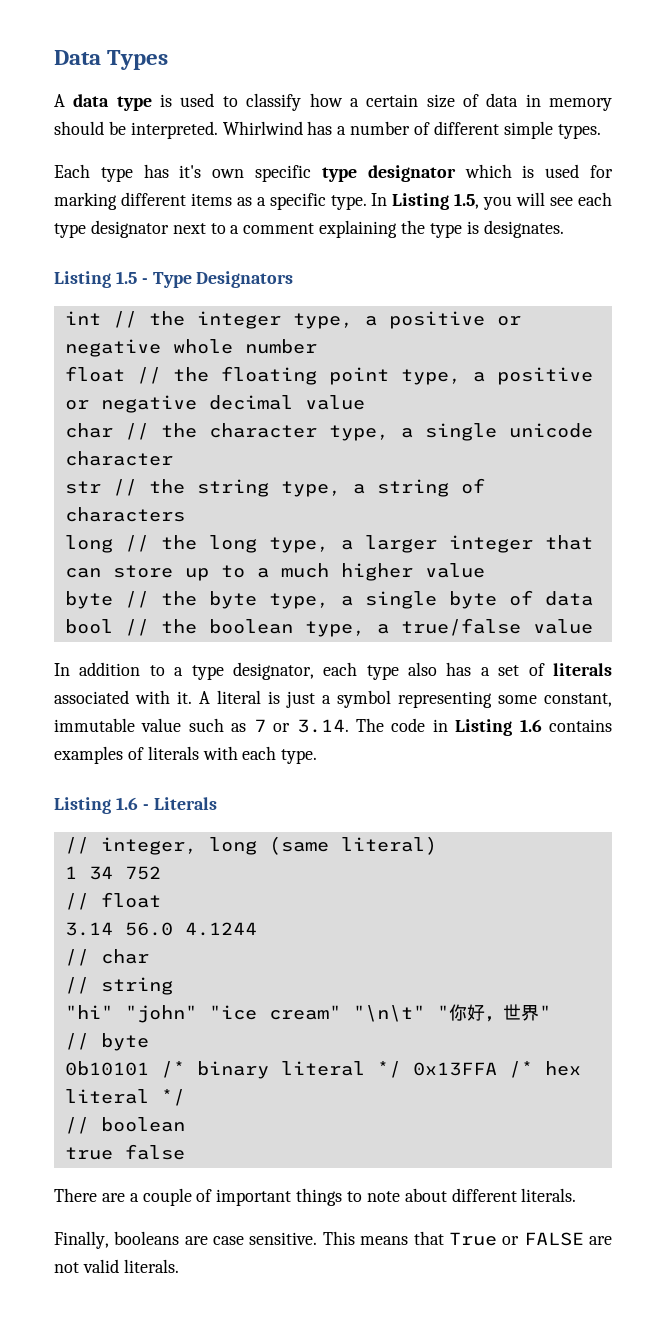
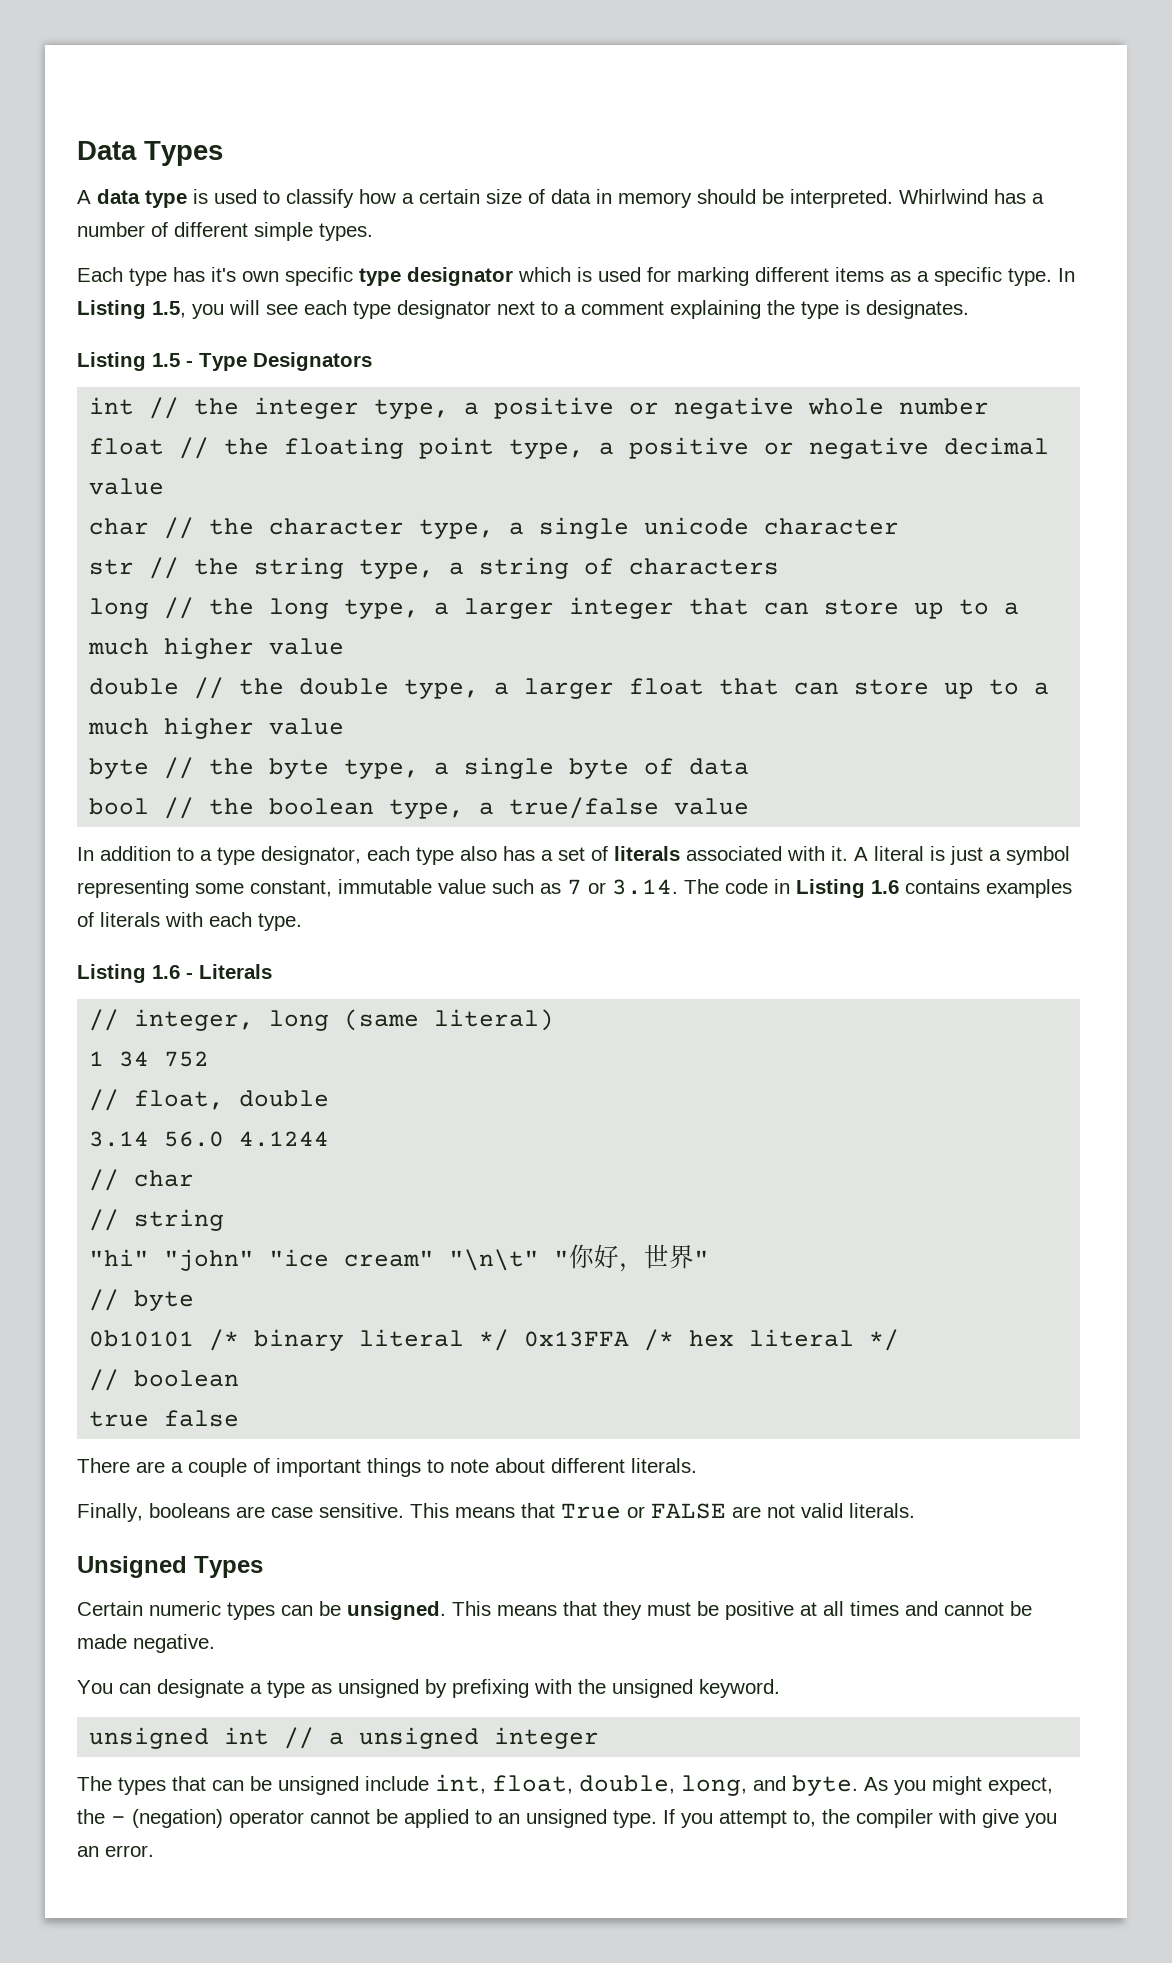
+ double // the double type, a larger float that can store up to a much higher value
  1 34 752
- // float
+ // float, double
+ Unsigned Types
+ Certain numeric types can be unsigned. This means that they must be positive at all times and cannot be made negative.
+ You can designate a type as unsigned by prefixing with the unsigned keyword.
+ unsigned int // a unsigned integer
+ The types that can be unsigned include int, float, double, long, and byte. As you might expect, the - (negation) operator cannot be applied to an unsigned type. If you attempt to, the compiler with give you an error.

